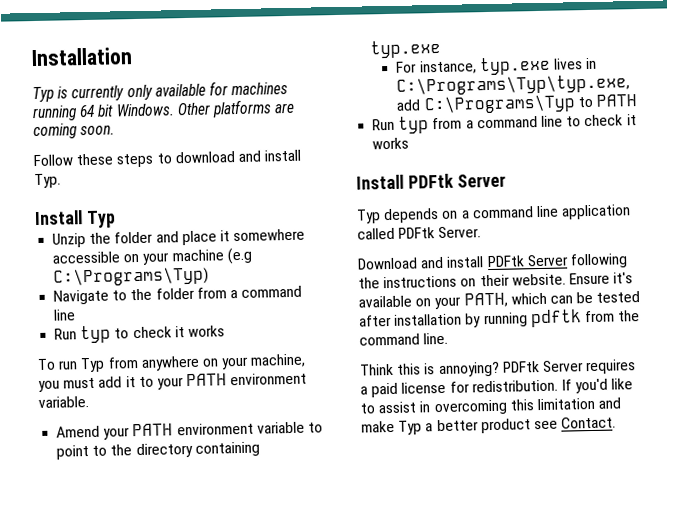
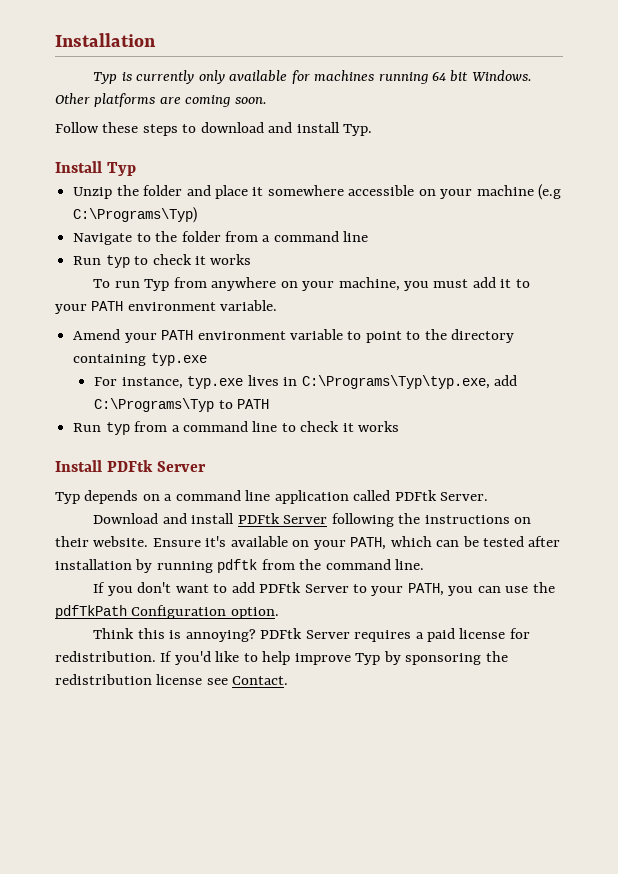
+ If you don't want to add PDFtk Server to your PATH, you can use the pdfTkPath Configuration option.
- If you'd like to assist in overcoming this limitation and make Typ a better product see Contact.
+ If you'd like to help improve Typ by sponsoring the redistribution license see Contact.

